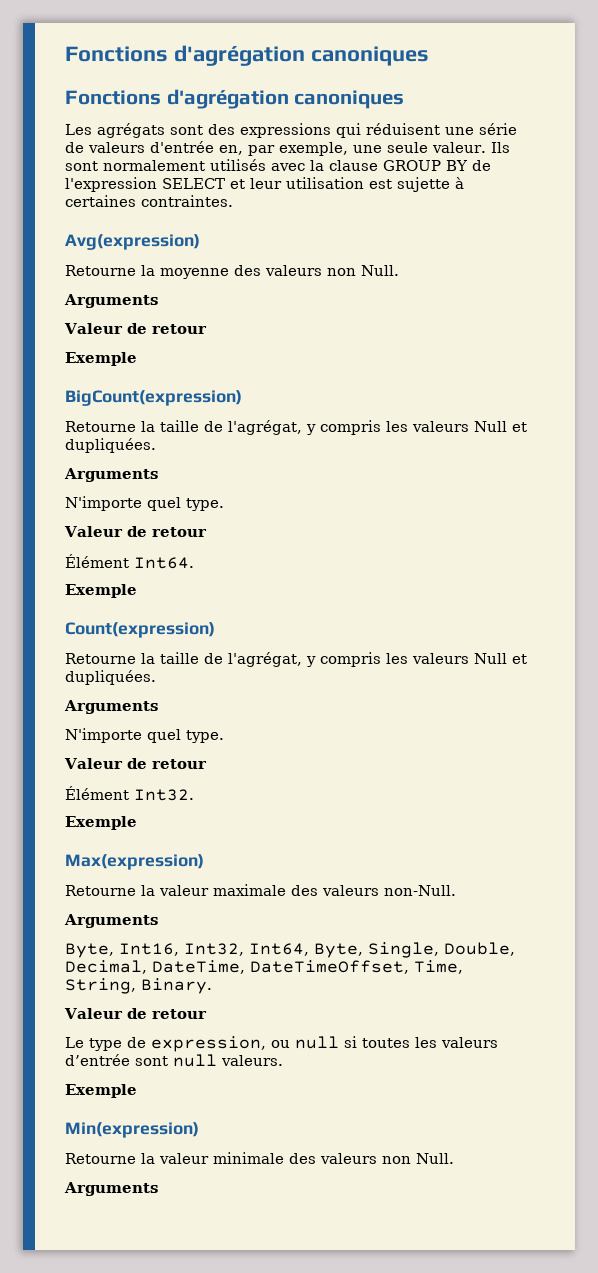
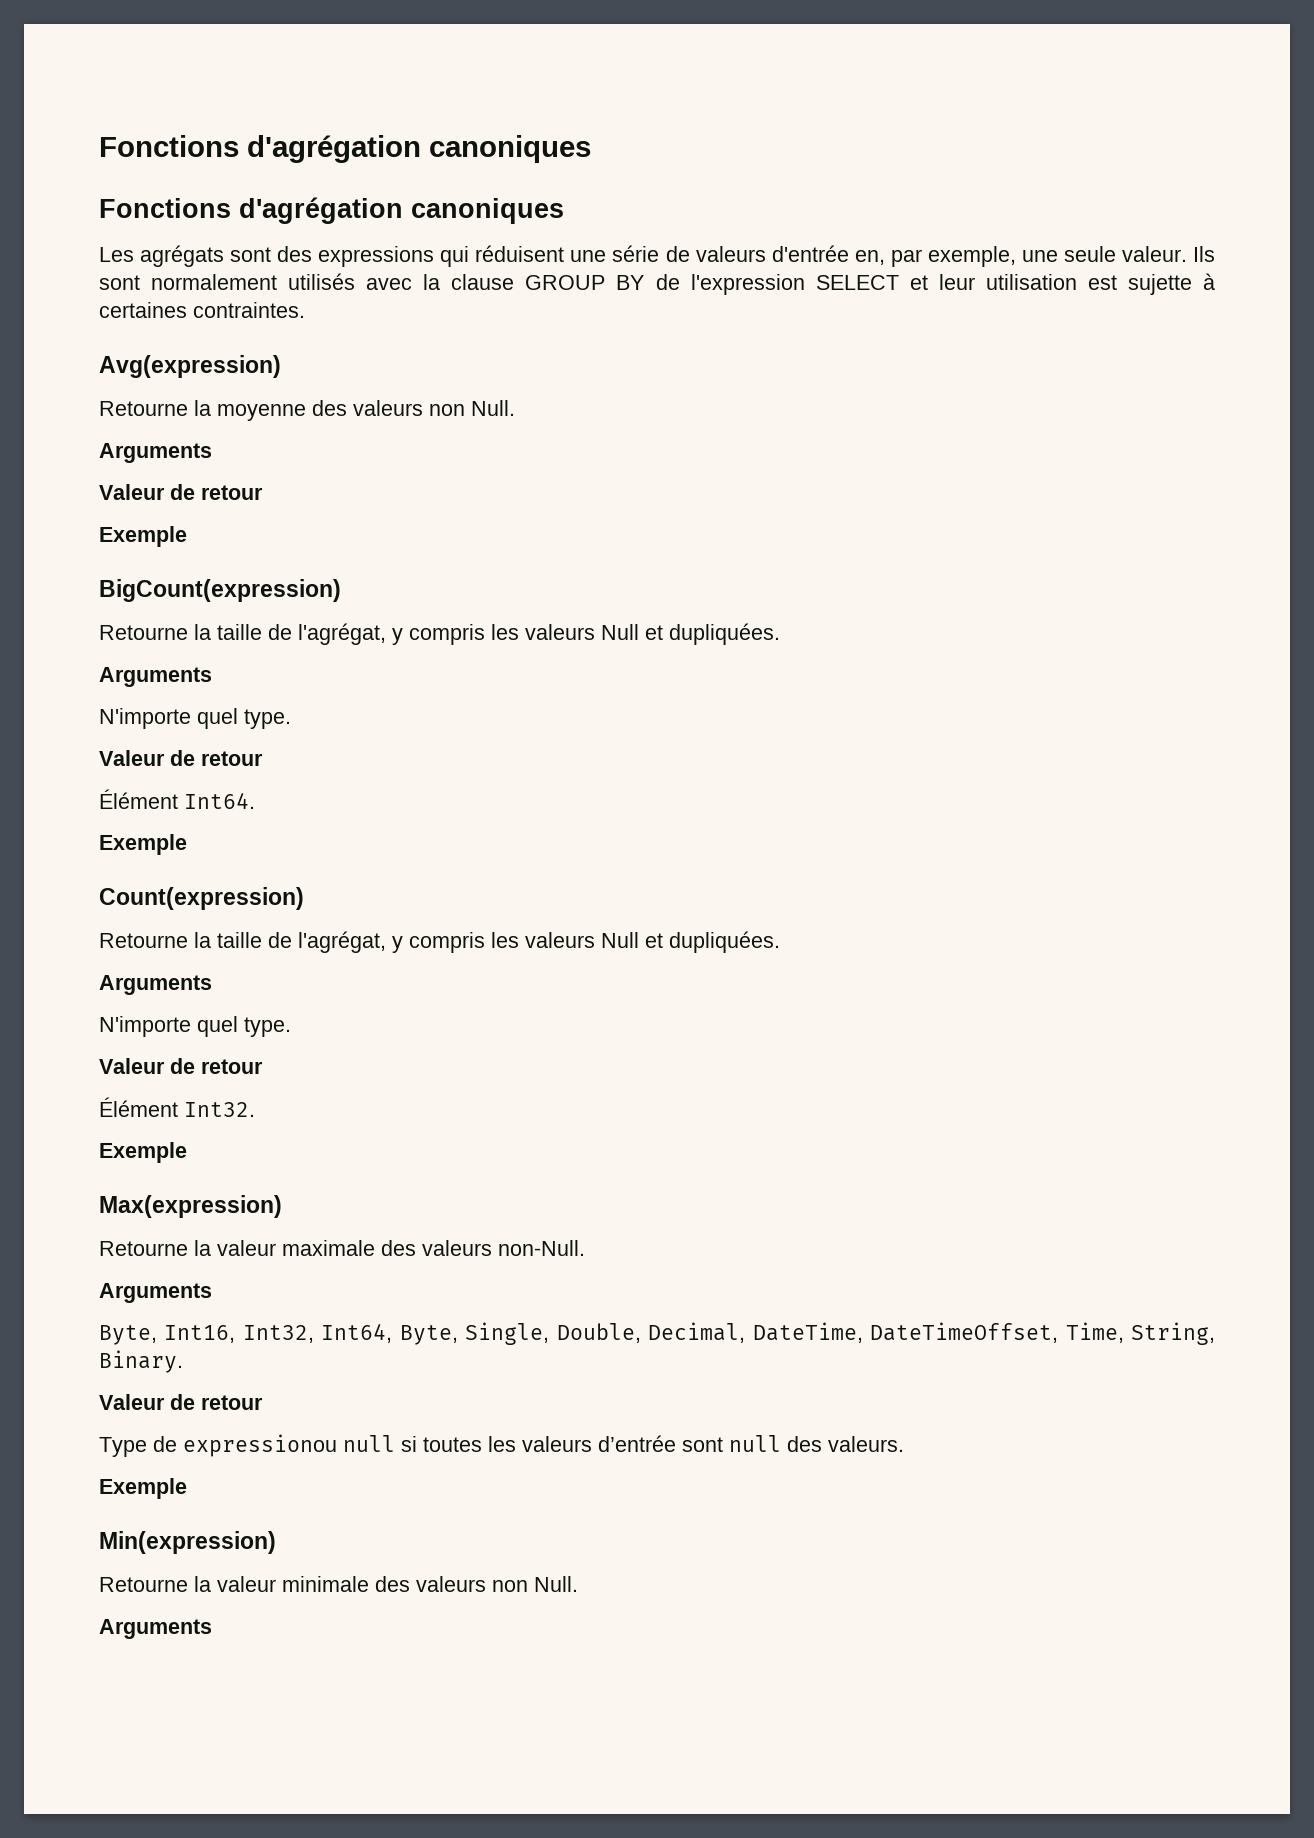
- Le type de expression, ou null si toutes les valeurs d’entrée sont null valeurs.
+ Type de expressionou null si toutes les valeurs d’entrée sont null des valeurs.

